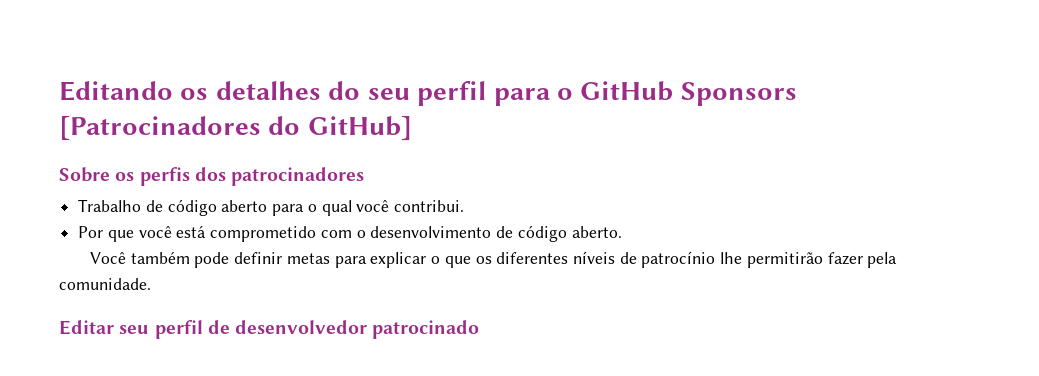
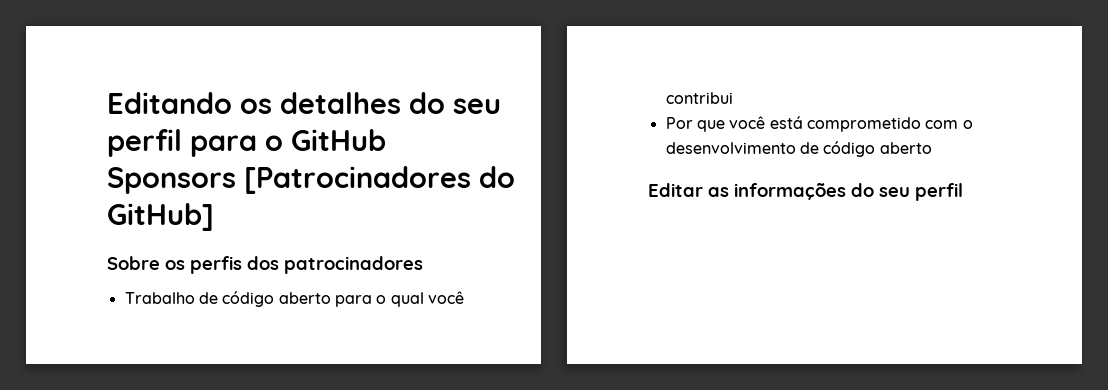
- Trabalho de código aberto para o qual você contribui.
+ Trabalho de código aberto para o qual você contribui
- Por que você está comprometido com o desenvolvimento de código aberto.
- Você também pode definir metas para explicar o que os diferentes níveis de patrocínio lhe permitirão fazer pela comunidade.
- Editar seu perfil de desenvolvedor patrocinado
+ Por que você está comprometido com o desenvolvimento de código aberto
+ Editar as informações do seu perfil

